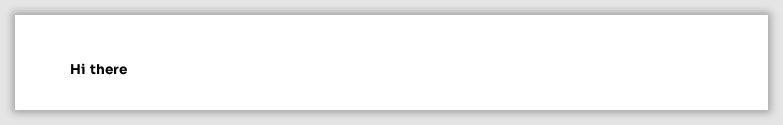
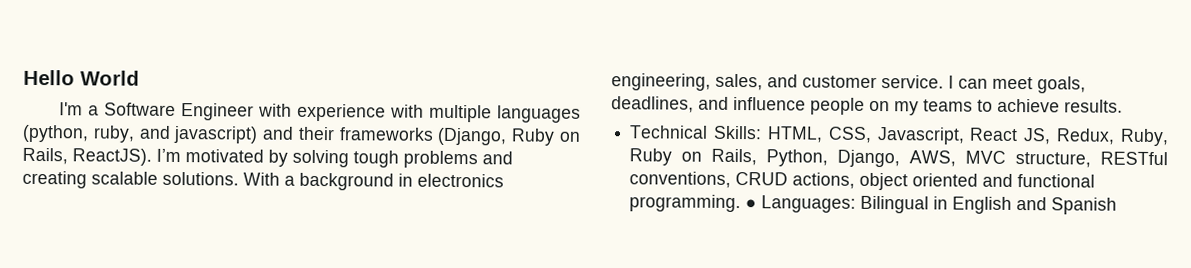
- Hi there
+ Hello World
+ I'm a Software Engineer with experience with multiple languages (python, ruby, and javascript) and their frameworks (Django, Ruby on Rails, ReactJS). I’m motivated by solving tough problems and creating scalable solutions. With a background in electronics engineering, sales, and customer service. I can meet goals, deadlines, and influence people on my teams to achieve results.
+ Technical Skills: HTML, CSS, Javascript, React JS, Redux, Ruby, Ruby on Rails, Python, Django, AWS, MVC structure, RESTful conventions, CRUD actions, object oriented and functional programming. ● Languages: Bilingual in English and Spanish

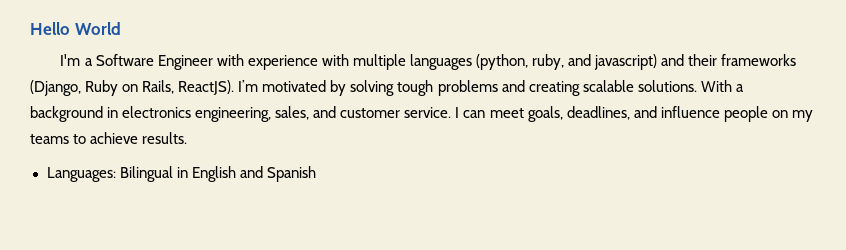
- Technical Skills: HTML, CSS, Javascript, React JS, Redux, Ruby, Ruby on Rails, Python, Django, AWS, MVC structure, RESTful conventions, CRUD actions, object oriented and functional programming. ● Languages: Bilingual in English and Spanish
+ Languages: Bilingual in English and Spanish

